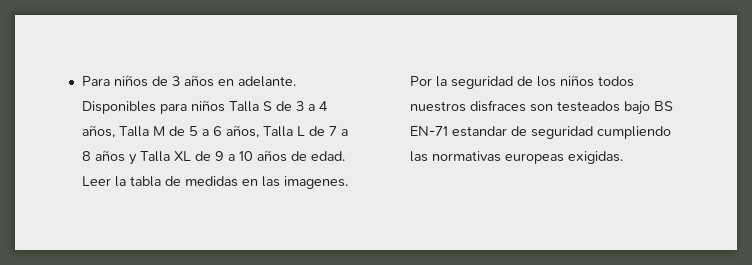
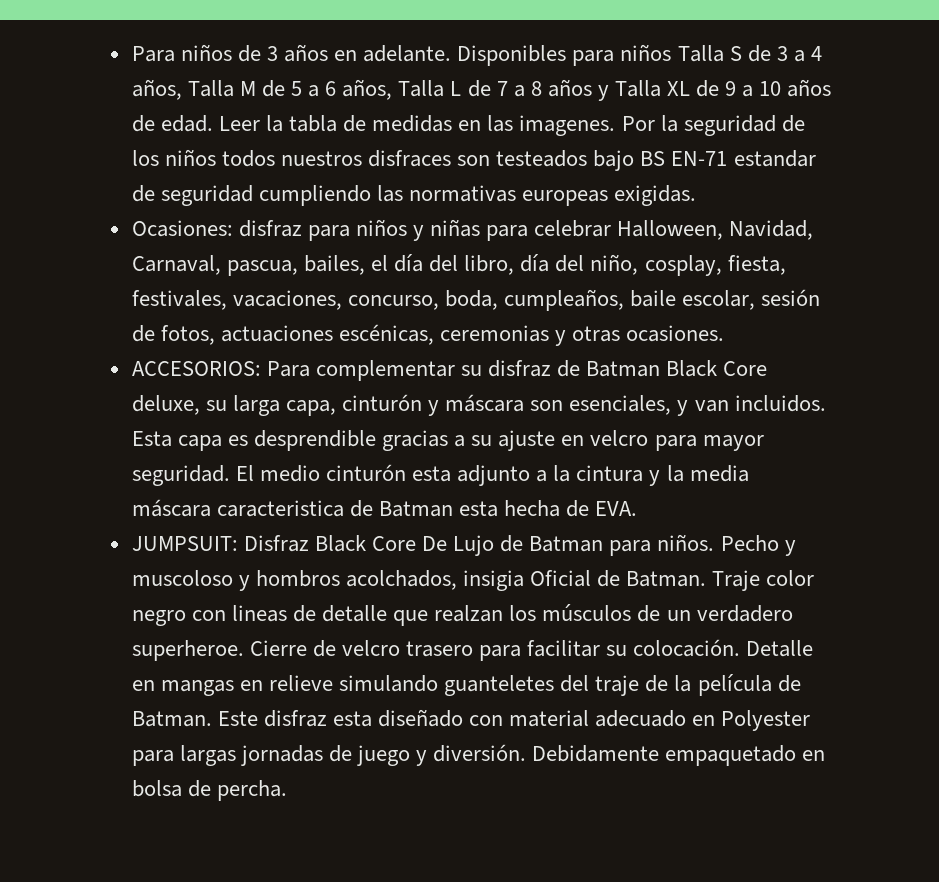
+ Ocasiones: disfraz para niños y niñas para celebrar Halloween, Navidad, Carnaval, pascua, bailes, el día del libro, día del niño, cosplay, fiesta, festivales, vacaciones, concurso, boda, cumpleaños, baile escolar, sesión de fotos, actuaciones escénicas, ceremonias y otras ocasiones.
+ ACCESORIOS: Para complementar su disfraz de Batman Black Core deluxe, su larga capa, cinturón y máscara son esenciales, y van incluidos. Esta capa es desprendible gracias a su ajuste en velcro para mayor seguridad. El medio cinturón esta adjunto a la cintura y la media máscara caracteristica de Batman esta hecha de EVA.
+ JUMPSUIT: Disfraz Black Core De Lujo de Batman para niños. Pecho y muscoloso y hombros acolchados, insigia Oficial de Batman. Traje color negro con lineas de detalle que realzan los músculos de un verdadero superheroe. Cierre de velcro trasero para facilitar su colocación. Detalle en mangas en relieve simulando guanteletes del traje de la película de Batman. Este disfraz esta diseñado con material adecuado en Polyester para largas jornadas de juego y diversión. Debidamente empaquetado en bolsa de percha.

